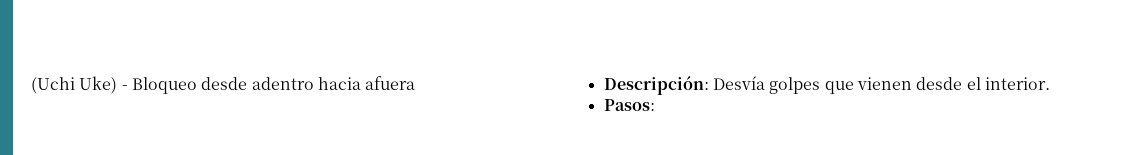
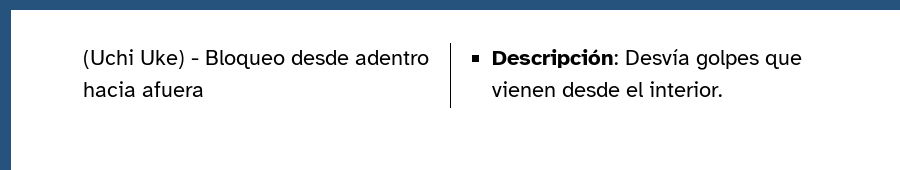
- Pasos:

